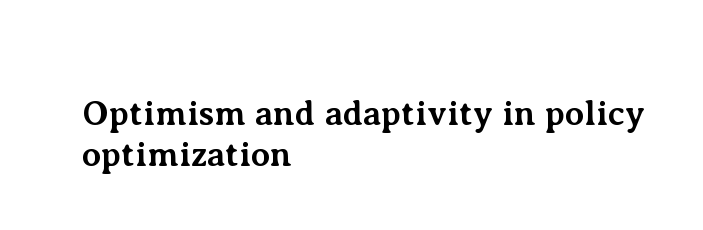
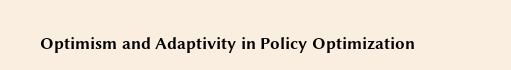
- Optimism and adaptivity in policy optimization
+ Optimism and Adaptivity in Policy Optimization

